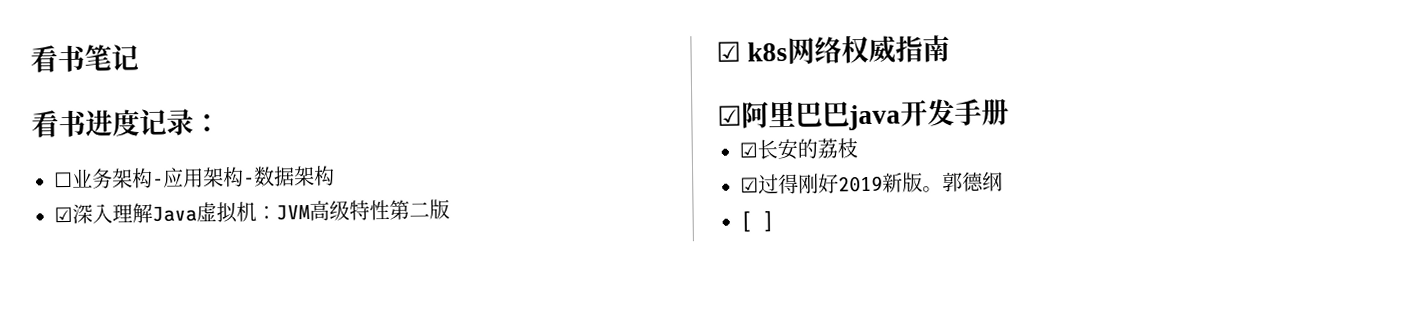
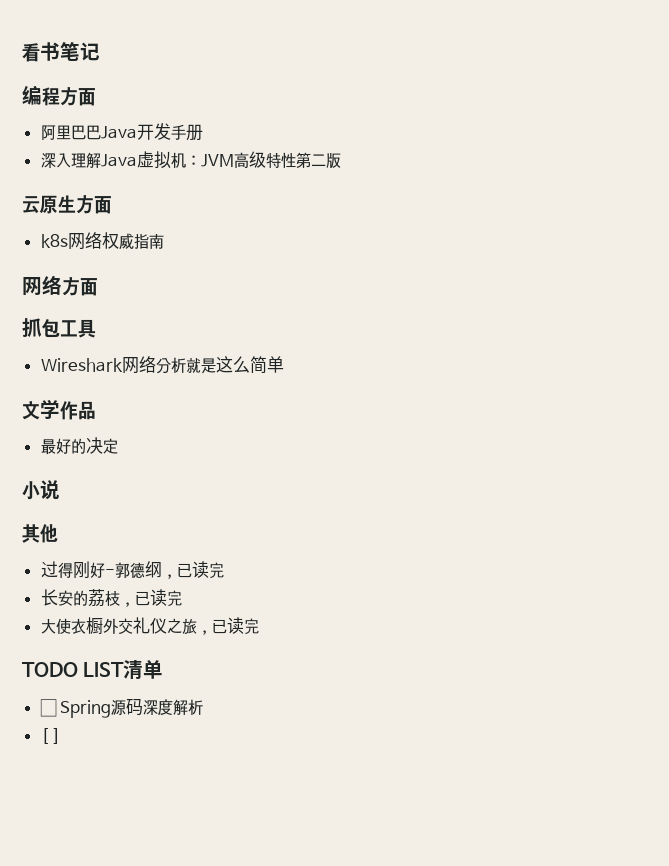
- 看书进度记录：
- ☐业务架构-应用架构-数据架构
- ☑深入理解Java虚拟机：JVM高级特性第二版
+ 编程方面
+ 阿里巴巴Java开发手册
+ 深入理解Java虚拟机：JVM高级特性第二版
- ☑ k8s网络权威指南
+ 云原生方面
+ k8s网络权威指南
- ☑阿里巴巴java开发手册
- ☑长安的荔枝
- ☑过得刚好2019新版。郭德纲
+ 网络方面
+ 抓包工具
+ Wireshark网络分析就是这么简单
+ 文学作品
+ 最好的决定
+ 小说
+ 其他
+ 过得刚好-郭德纲，已读完
+ 长安的荔枝，已读完
+ 大使衣橱外交礼仪之旅，已读完
+ TODO LIST清单
+ ☐ Spring源码深度解析

